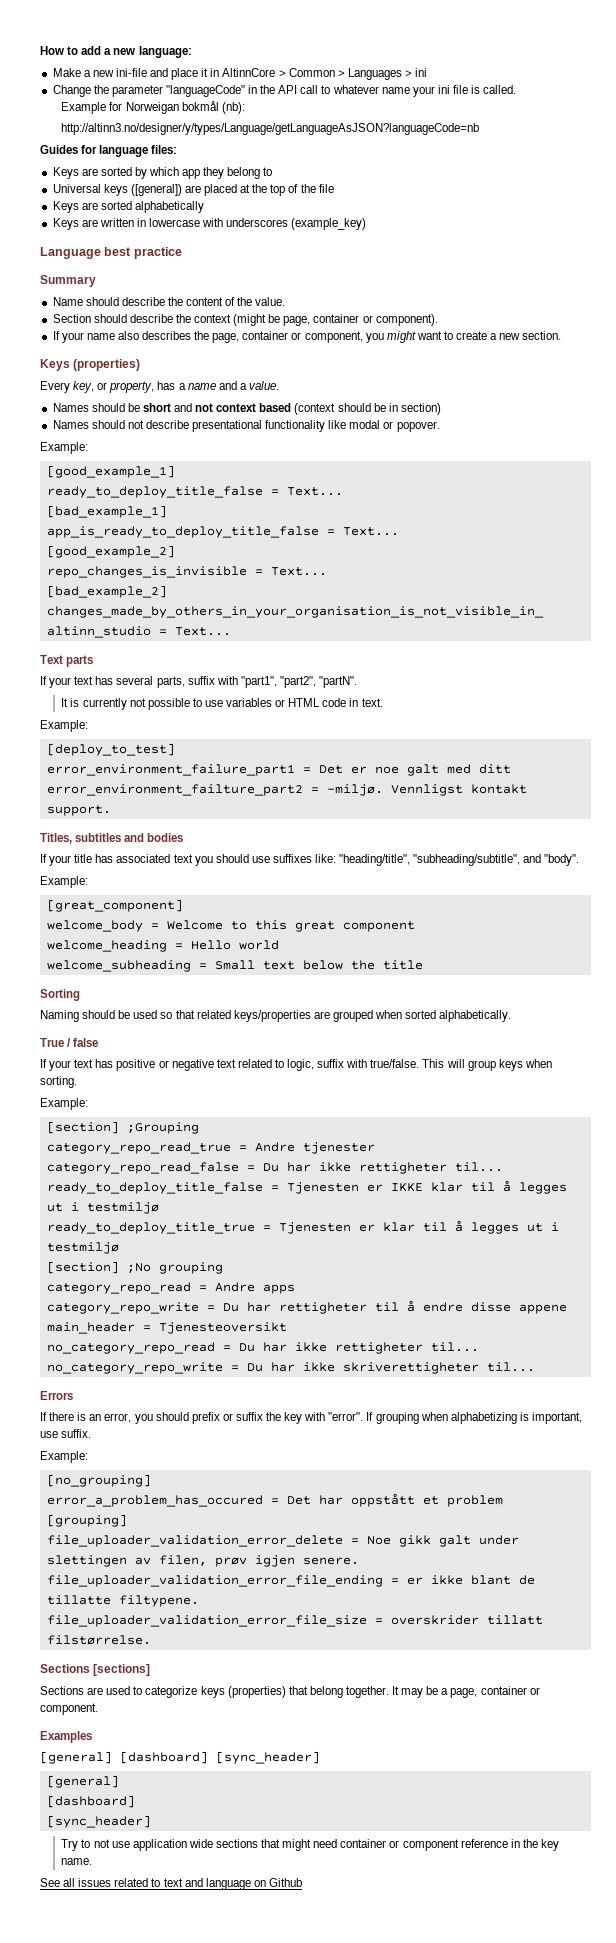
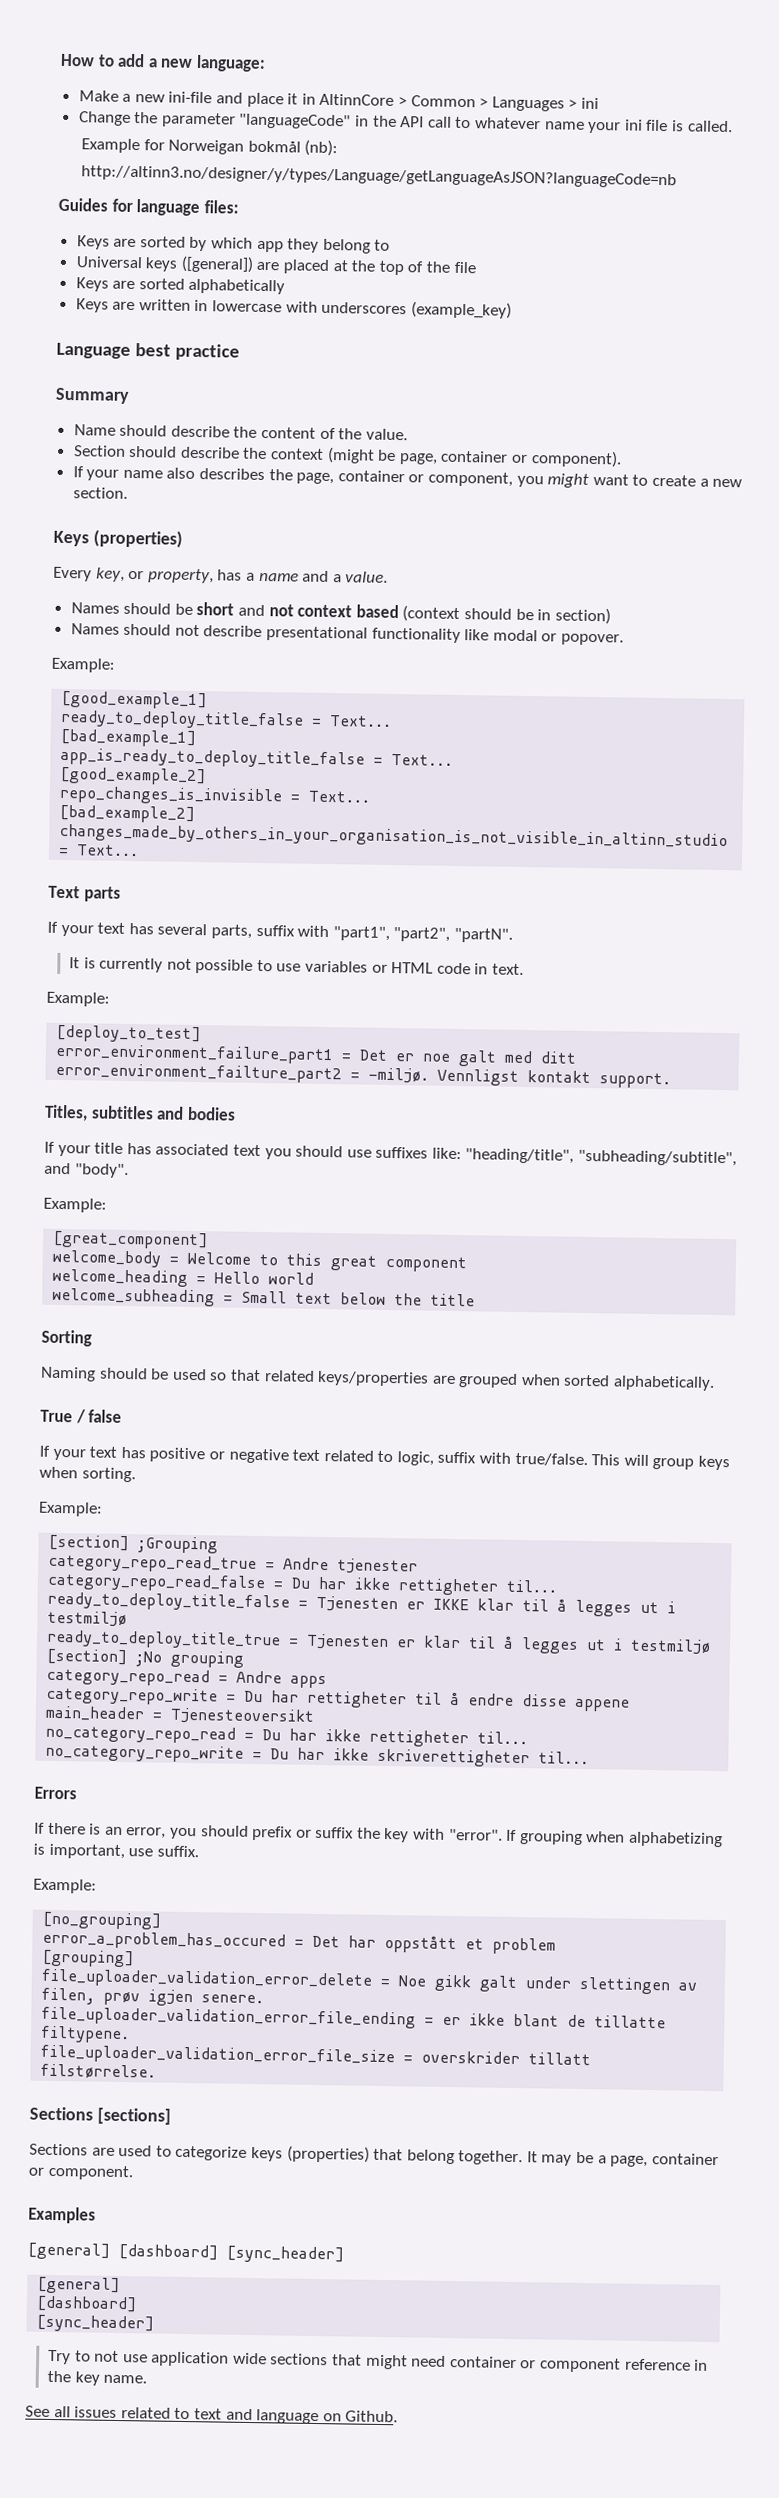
- See all issues related to text and language on Github
+ See all issues related to text and language on Github.

